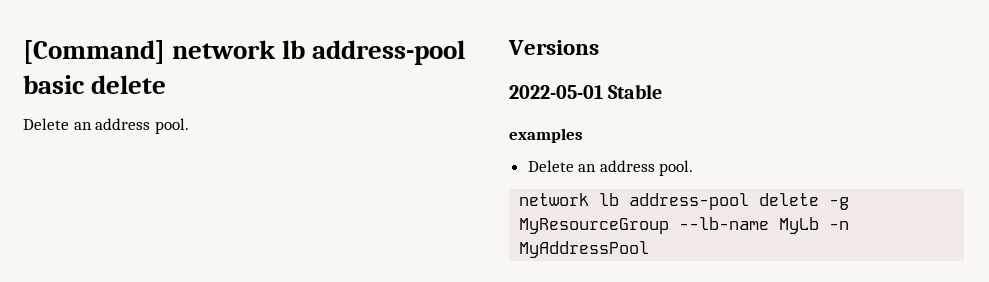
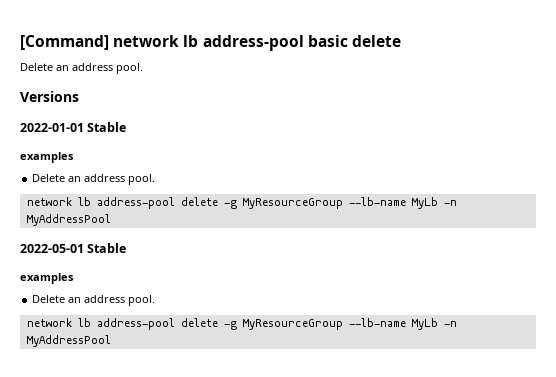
+ 2022-01-01 Stable
+ examples
+ Delete an address pool.
+ network lb address-pool delete -g MyResourceGroup --lb-name MyLb -n MyAddressPool

